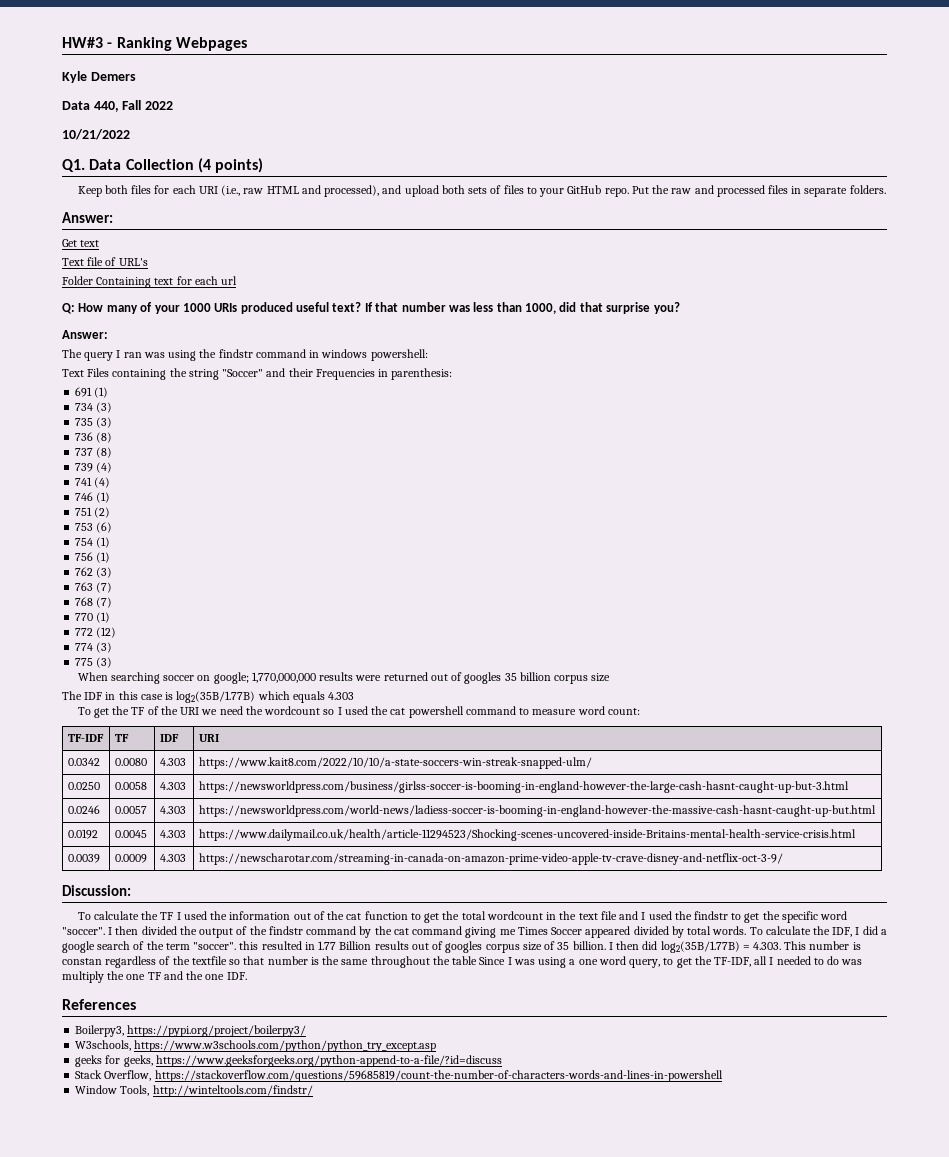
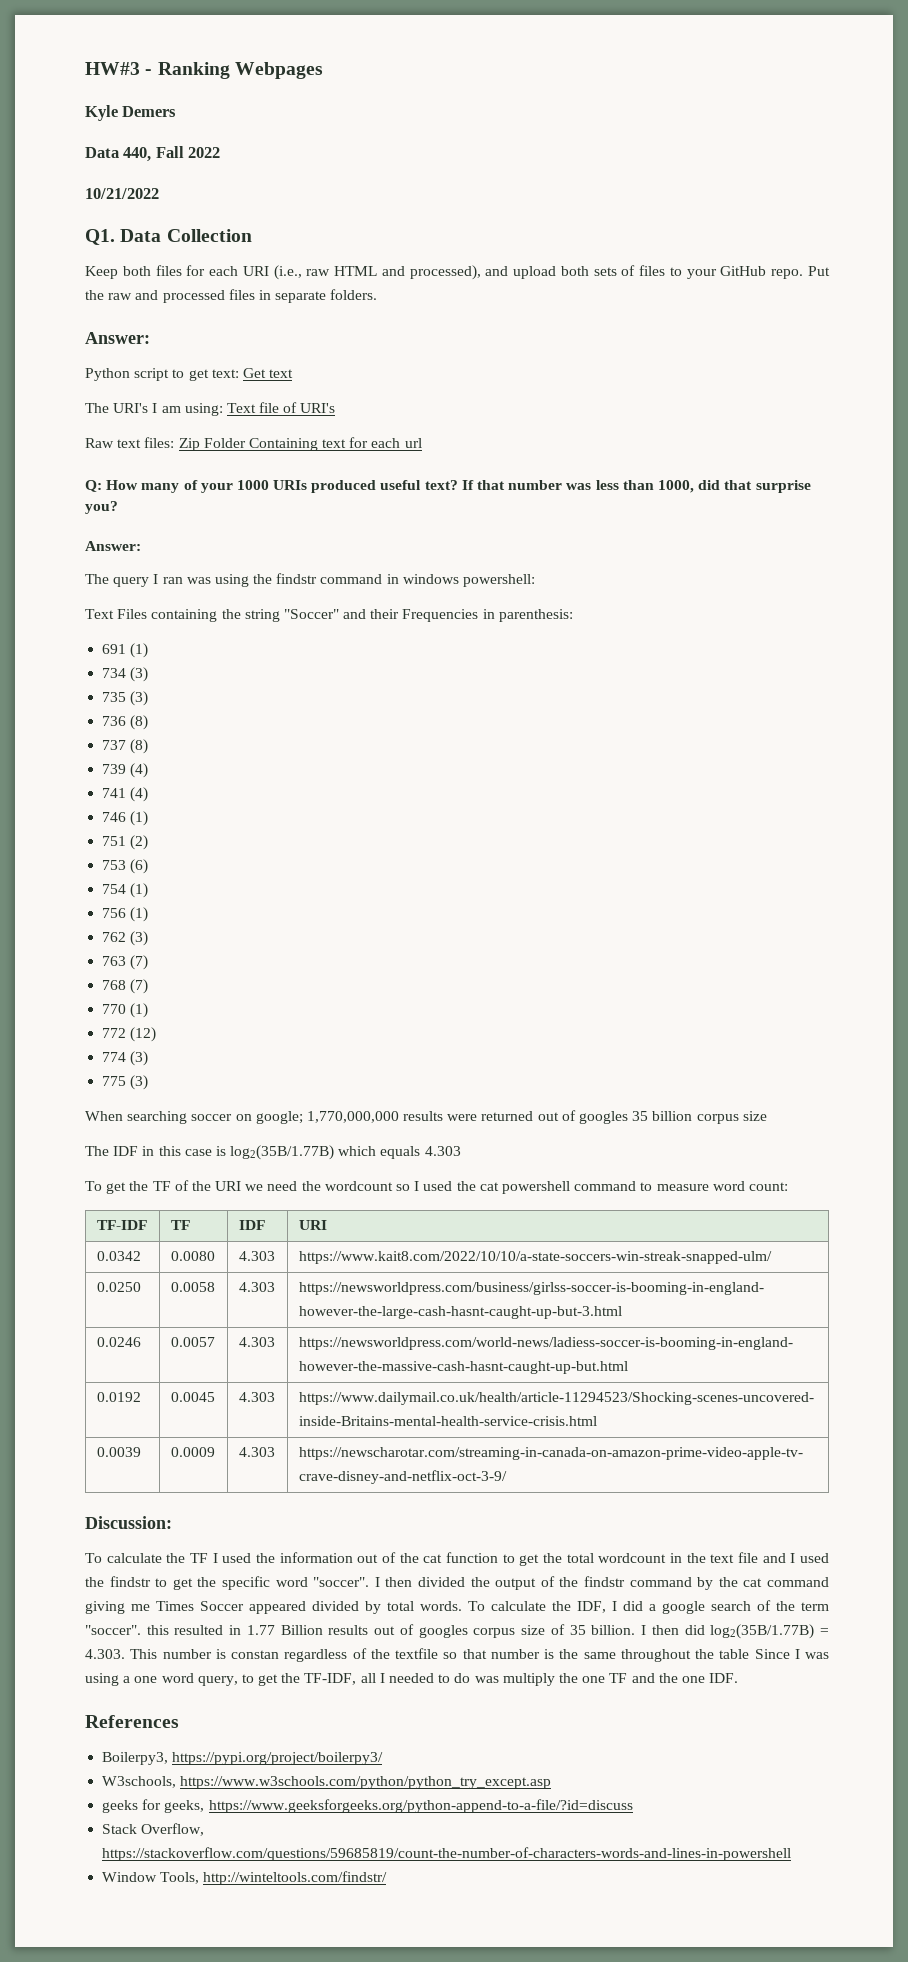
- Q1. Data Collection (4 points)
+ Q1. Data Collection
- Get text
- Text file of URL's
- Folder Containing text for each url
+ Python script to get text: Get text
+ The URI's I am using: Text file of URI's
+ Raw text files: Zip Folder Containing text for each url

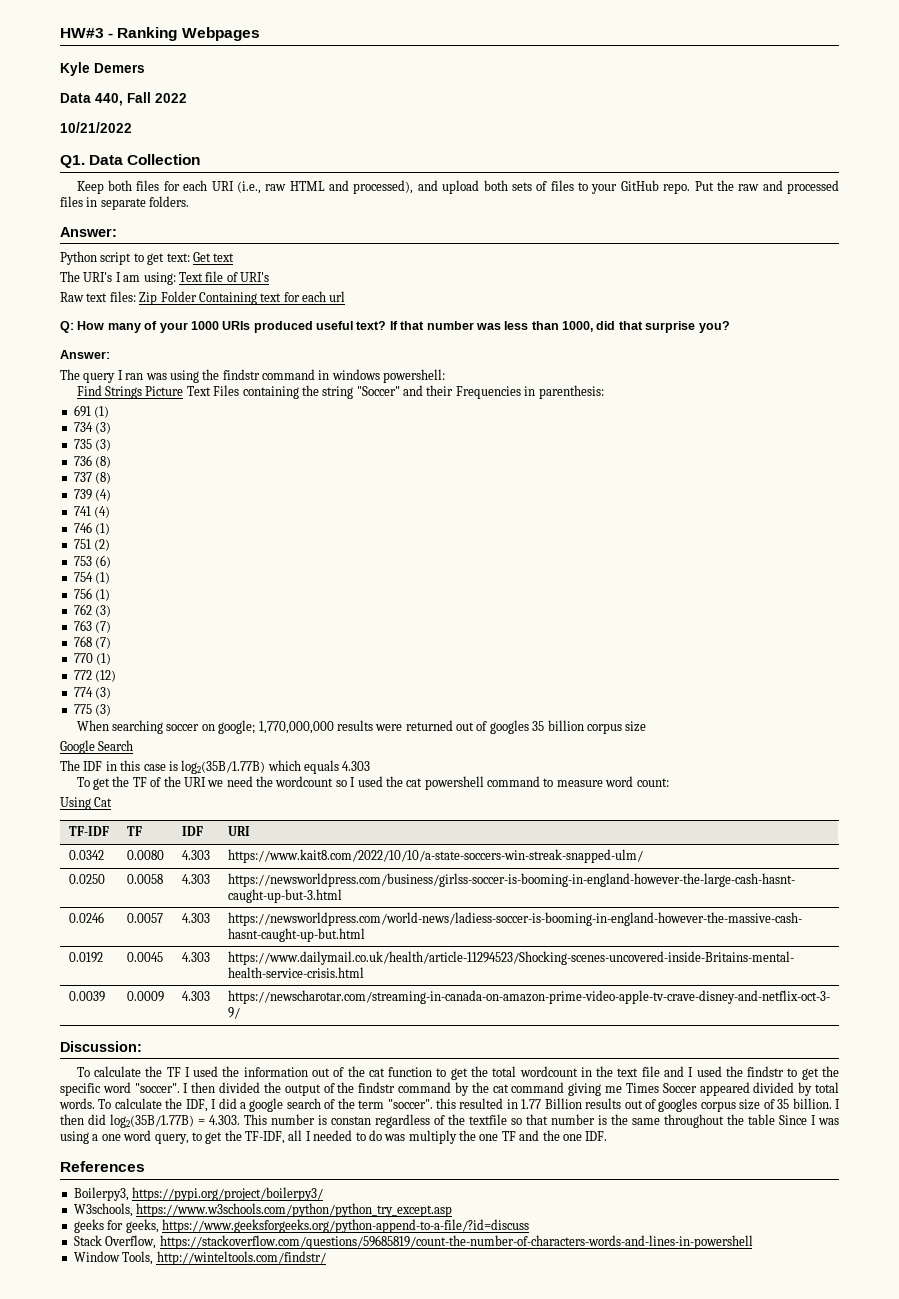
- Text Files containing the string "Soccer" and their Frequencies in parenthesis:
+ Find Strings Picture Text Files containing the string "Soccer" and their Frequencies in parenthesis:
+ Google Search
+ Using Cat

